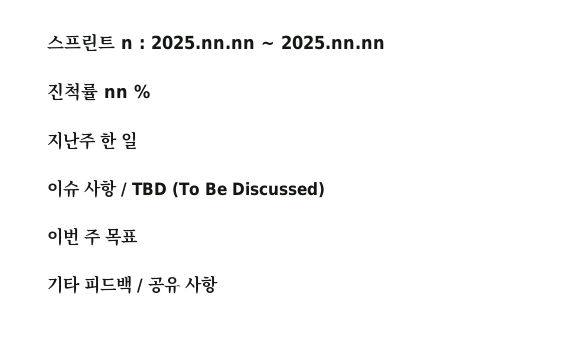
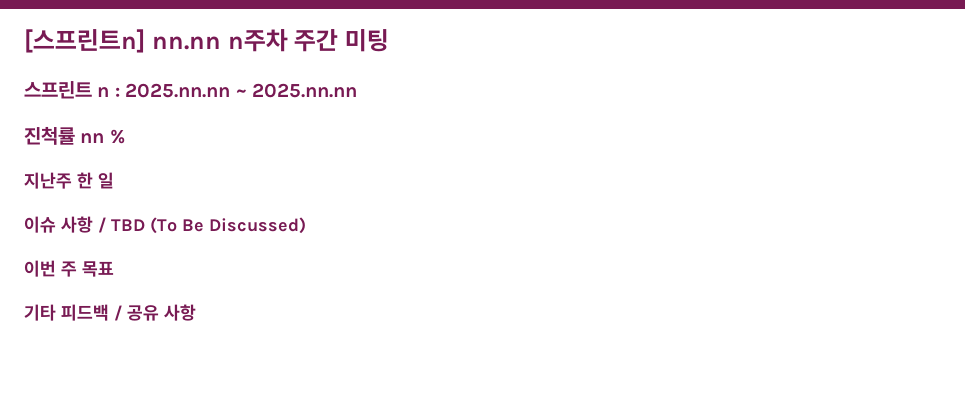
+ [스프린트n] nn.nn n주차 주간 미팅

